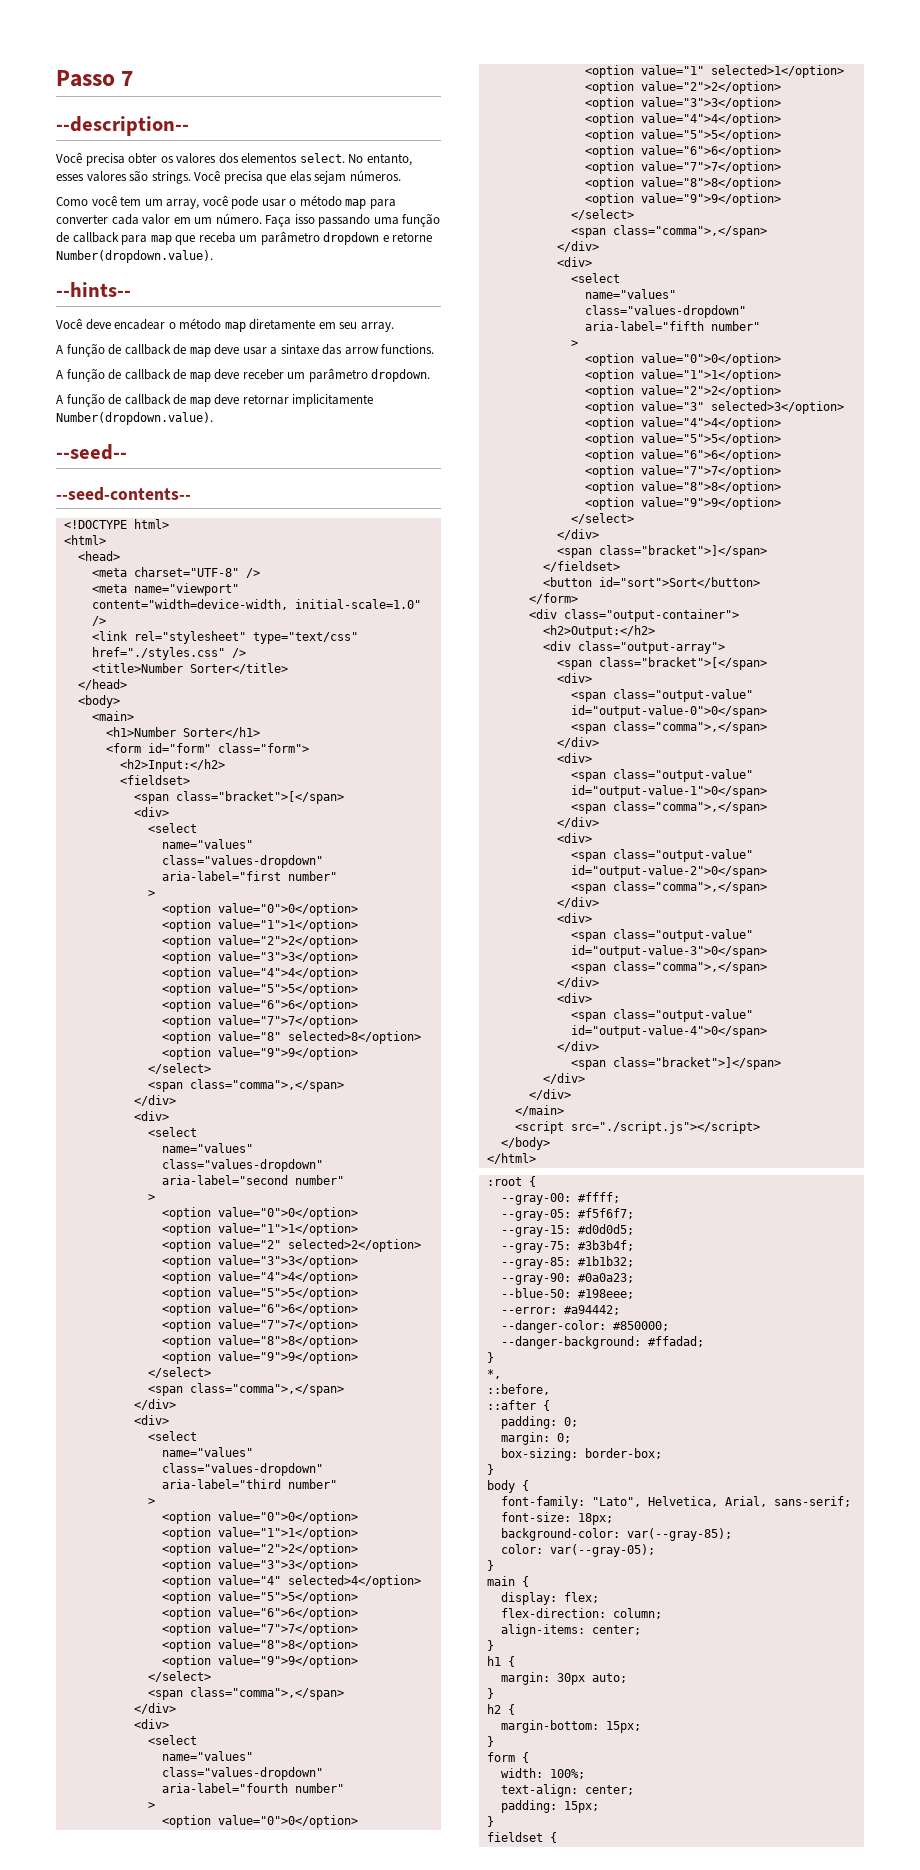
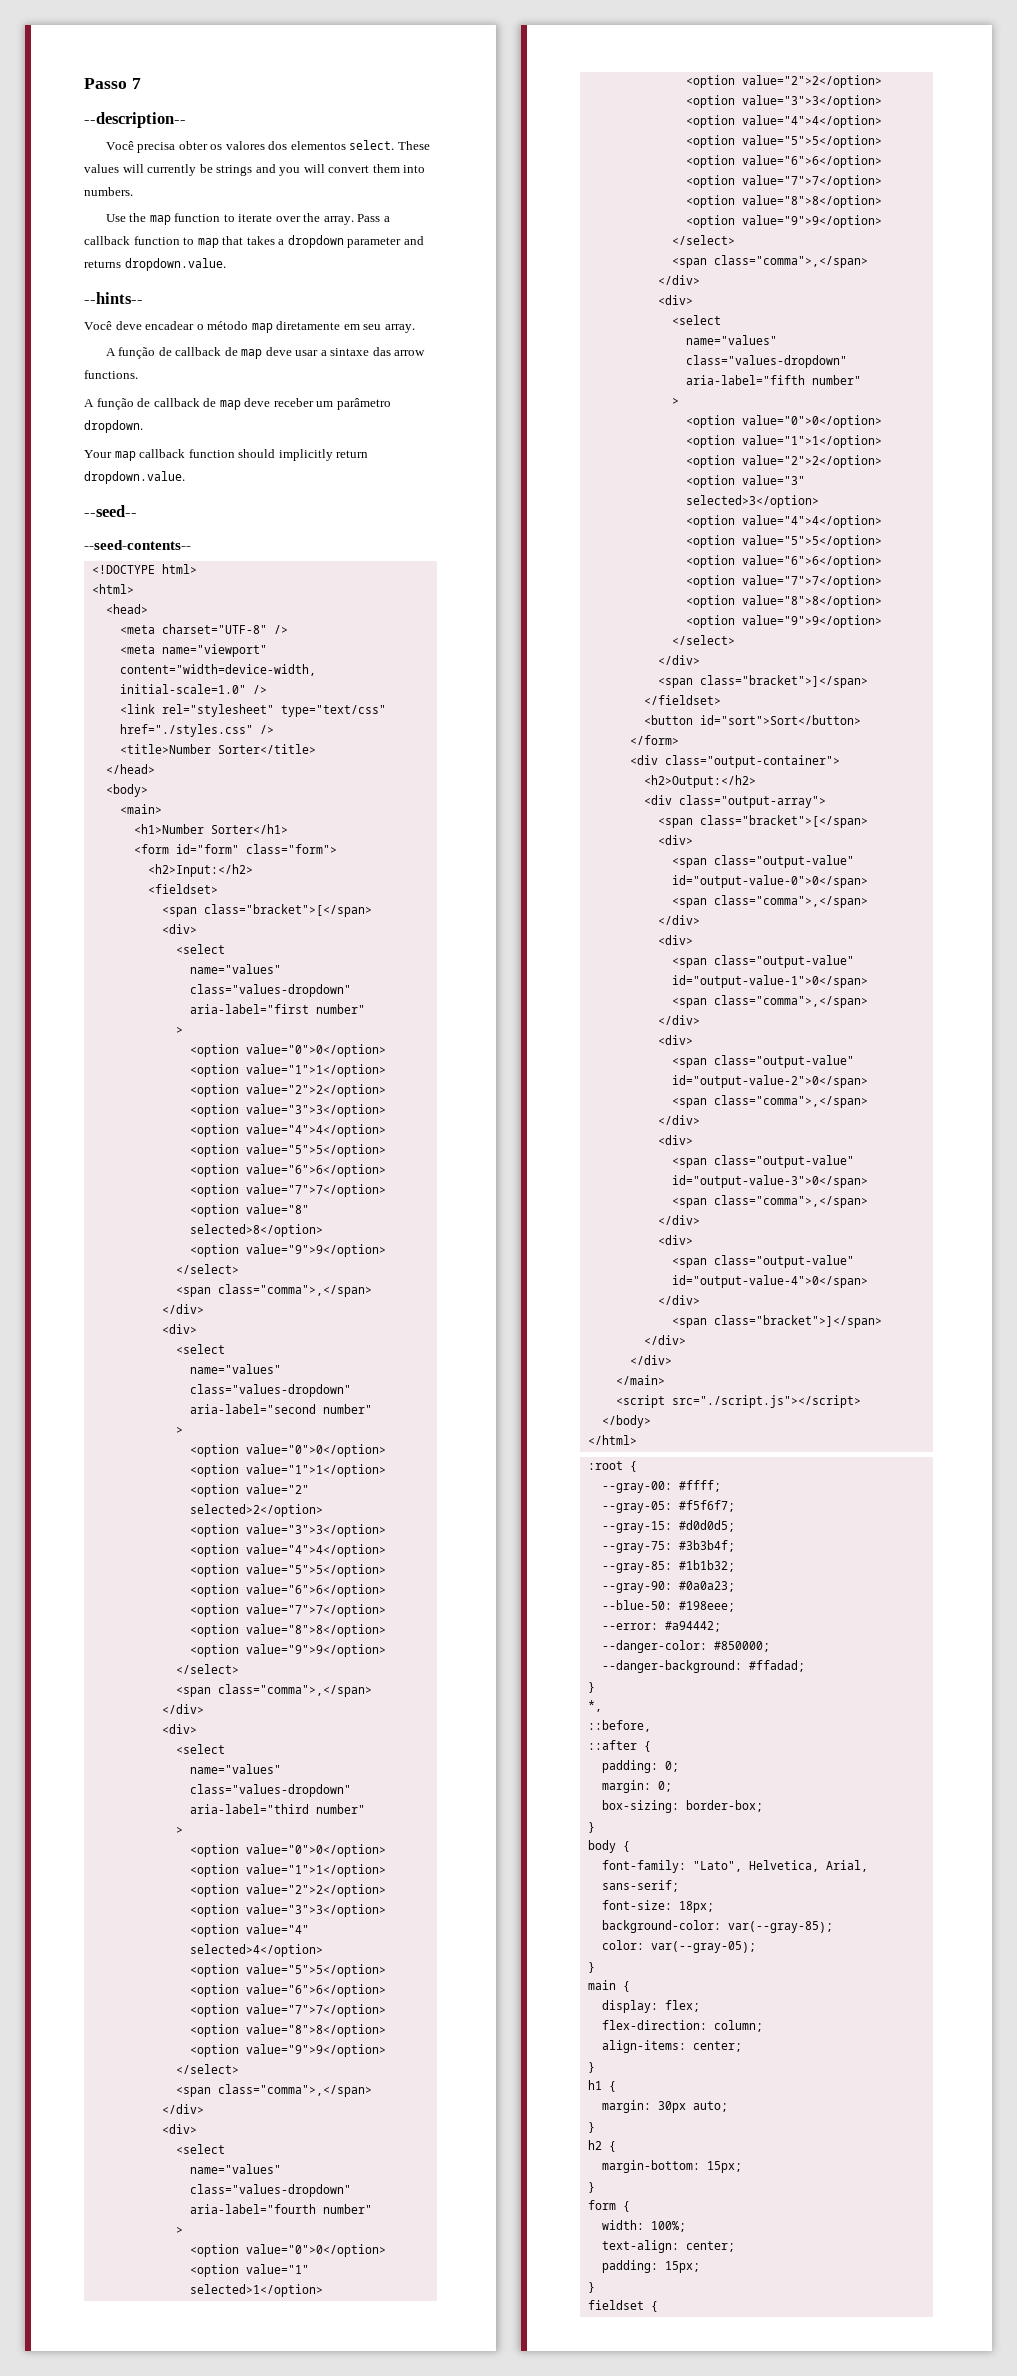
- No entanto, esses valores são strings. Você precisa que elas sejam números.
- Como você tem um array, você pode usar o método map para converter cada valor em um número. Faça isso passando uma função de callback para map que receba um parâmetro dropdown e retorne Number(dropdown.value).
+ These values will currently be strings and you will convert them into numbers.
+ Use the map function to iterate over the array. Pass a callback function to map that takes a dropdown parameter and returns dropdown.value.
- A função de callback de map deve retornar implicitamente Number(dropdown.value).
+ Your map callback function should implicitly return dropdown.value.

